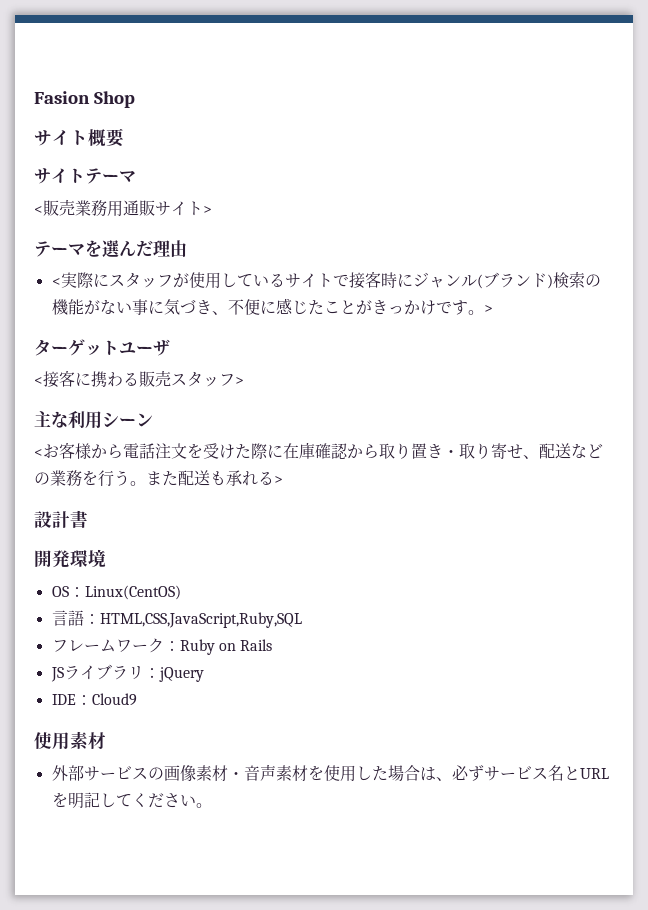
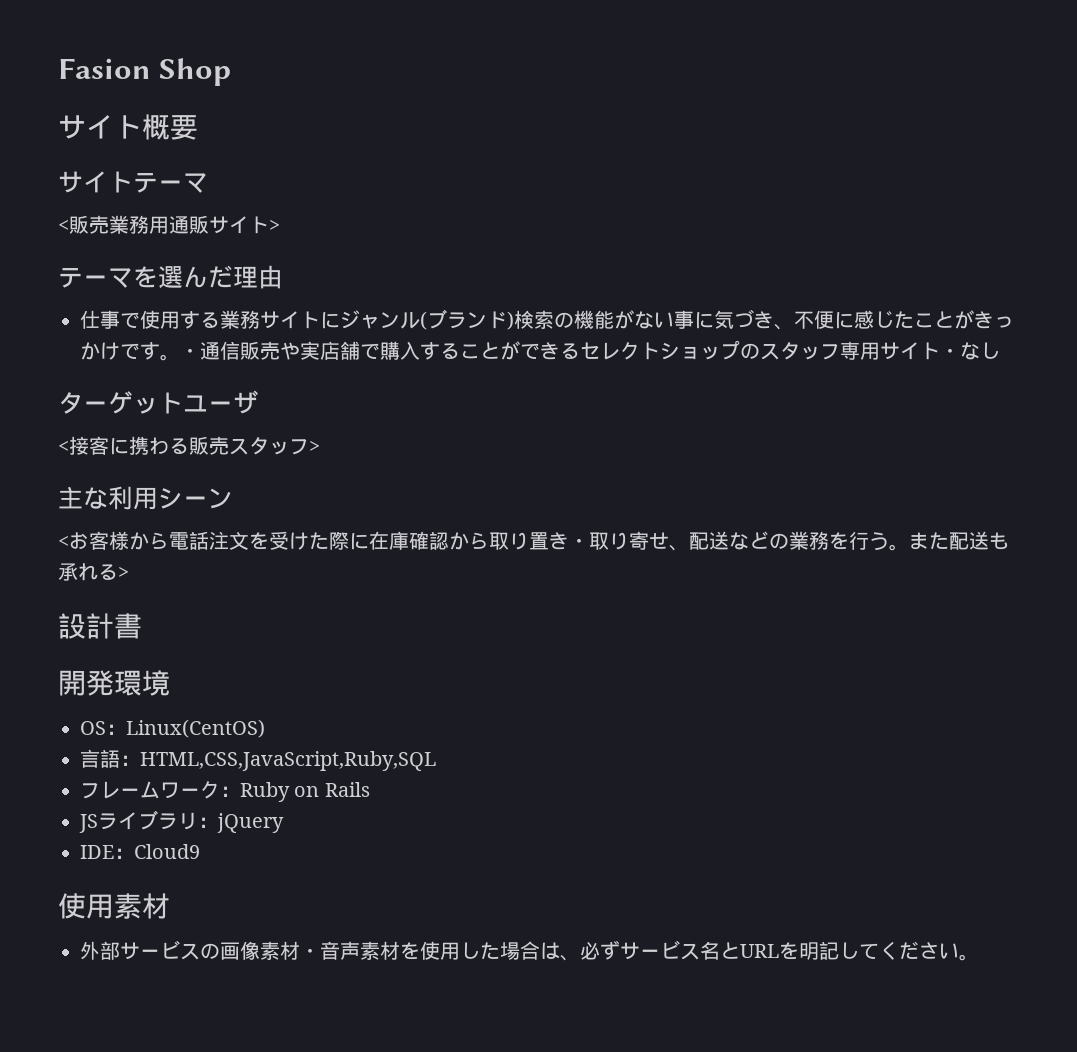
- <実際にスタッフが使用しているサイトで接客時にジャンル(ブランド)検索の機能がない事に気づき、不便に感じたことがきっかけです。>
+ 仕事で使用する業務サイトにジャンル(ブランド)検索の機能がない事に気づき、不便に感じたことがきっかけです。・通信販売や実店舗で購入することができるセレクトショップのスタッフ専用サイト・なし

